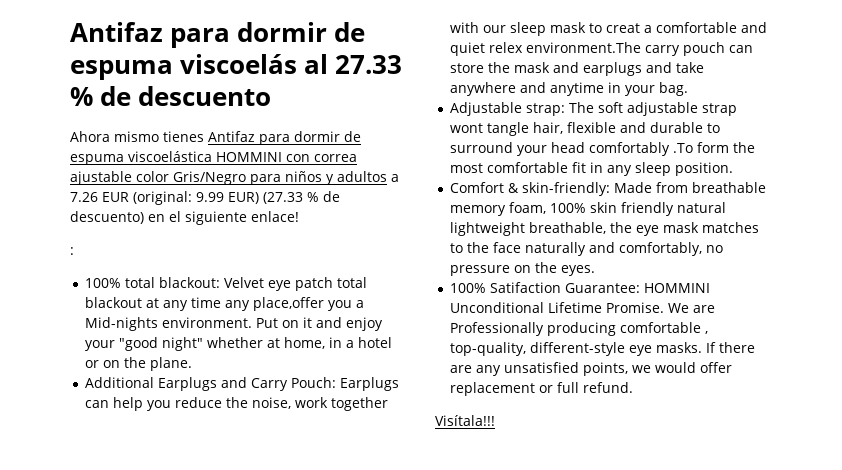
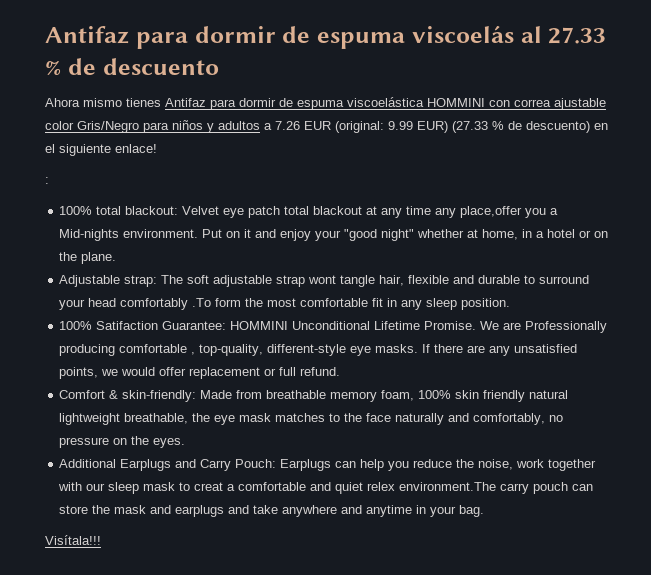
+ Adjustable strap: The soft adjustable strap wont tangle hair, flexible and durable to surround your head comfortably .To form the most comfortable fit in any sleep position.
+ 100% Satifaction Guarantee: HOMMINI Unconditional Lifetime Promise. We are Professionally producing comfortable , top-quality, different-style eye masks. If there are any unsatisfied points, we would offer replacement or full refund.
+ Comfort & skin-friendly: Made from breathable memory foam, 100% skin friendly natural lightweight breathable, the eye mask matches to the face naturally and comfortably, no pressure on the eyes.
- Adjustable strap: The soft adjustable strap wont tangle hair, flexible and durable to surround your head comfortably .To form the most comfortable fit in any sleep position.
- Comfort & skin-friendly: Made from breathable memory foam, 100% skin friendly natural lightweight breathable, the eye mask matches to the face naturally and comfortably, no pressure on the eyes.
- 100% Satifaction Guarantee: HOMMINI Unconditional Lifetime Promise. We are Professionally producing comfortable , top-quality, different-style eye masks. If there are any unsatisfied points, we would offer replacement or full refund.

